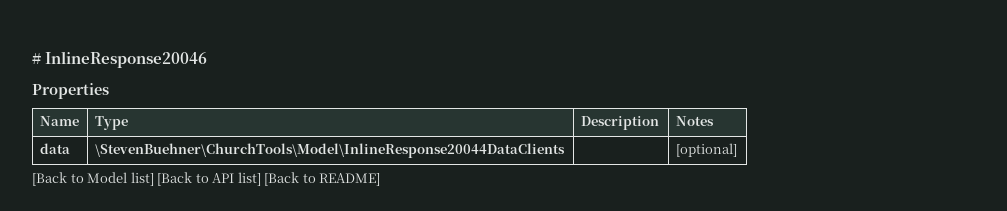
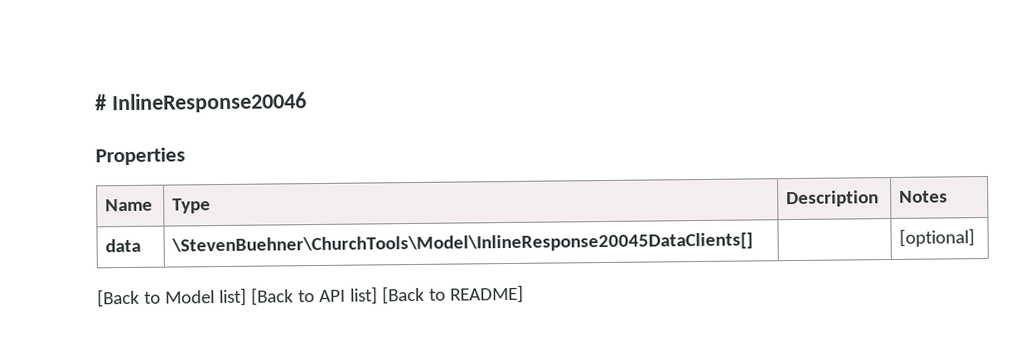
- data | \StevenBuehner\ChurchTools\Model\InlineResponse20044DataClients | | [optional]
+ data | \StevenBuehner\ChurchTools\Model\InlineResponse20045DataClients[] | | [optional]

